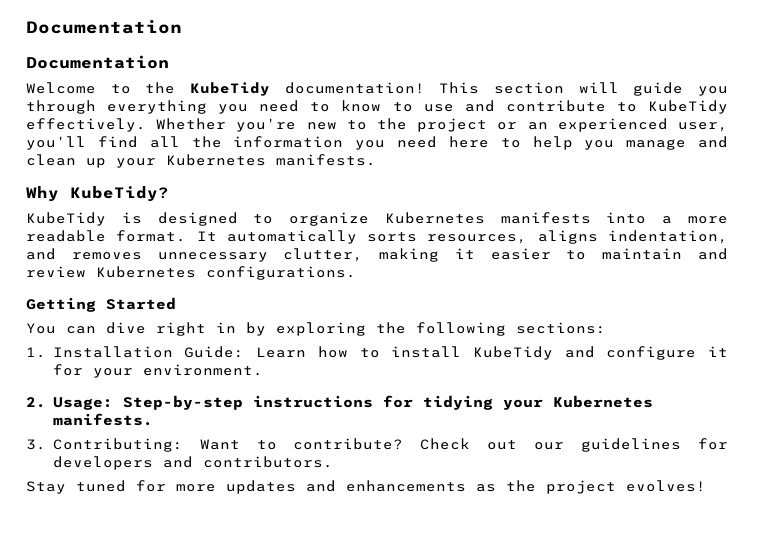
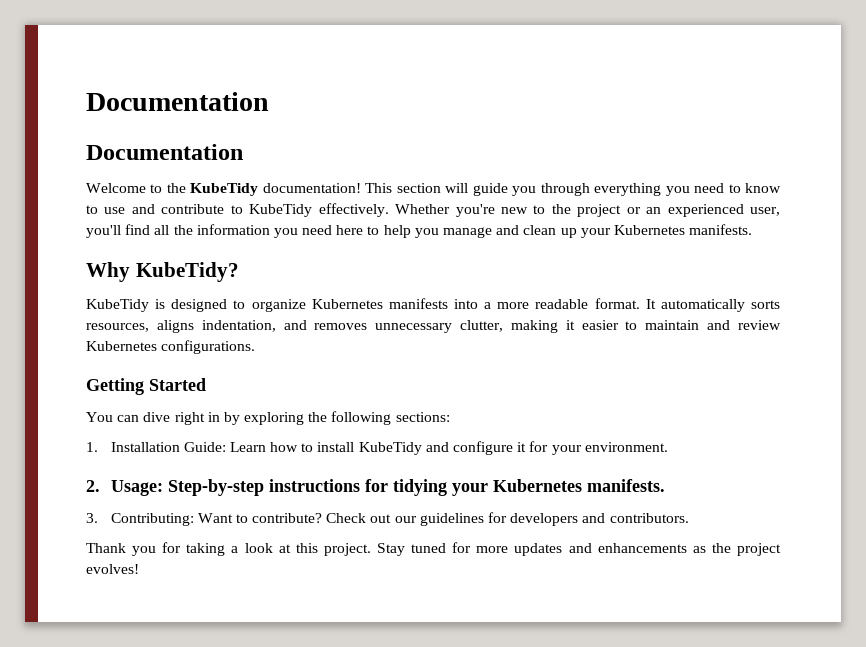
+ Thank you for taking a look at this project.

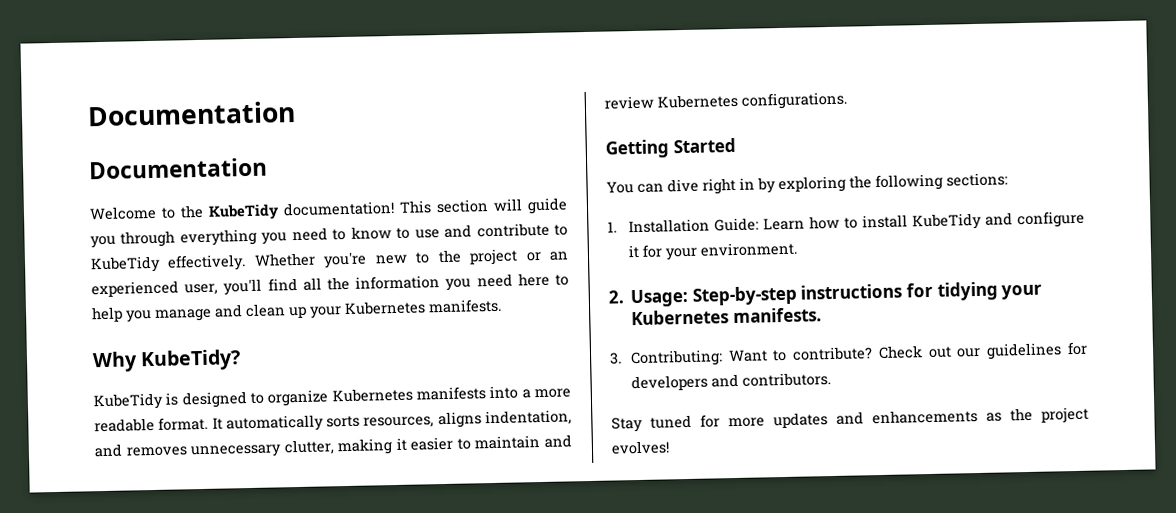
- Thank you for taking a look at this project.

